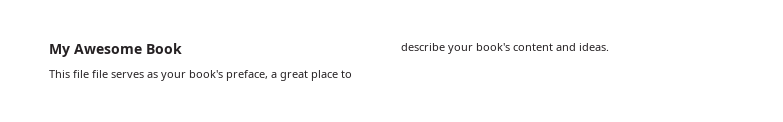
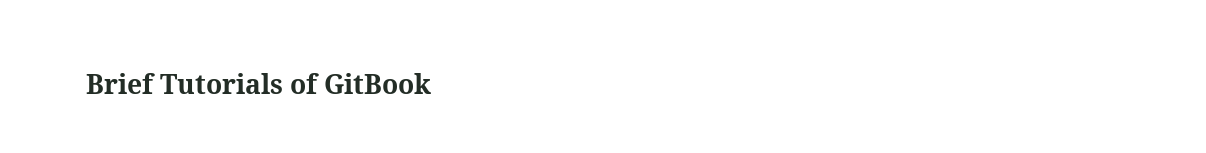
- My Awesome Book
- This file file serves as your book's preface, a great place to describe your book's content and ideas.
+ Brief Tutorials of GitBook

